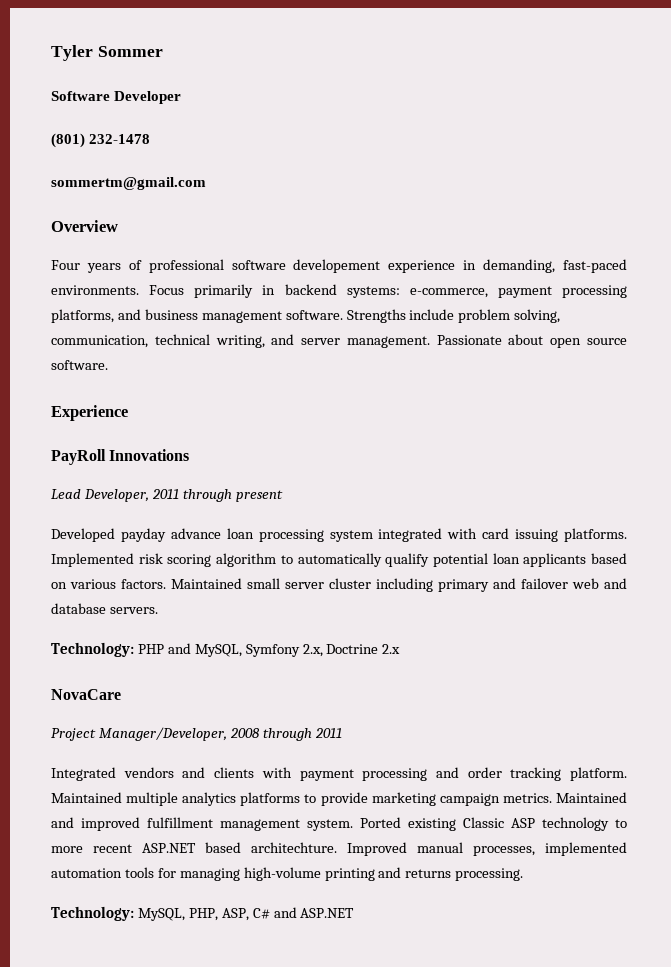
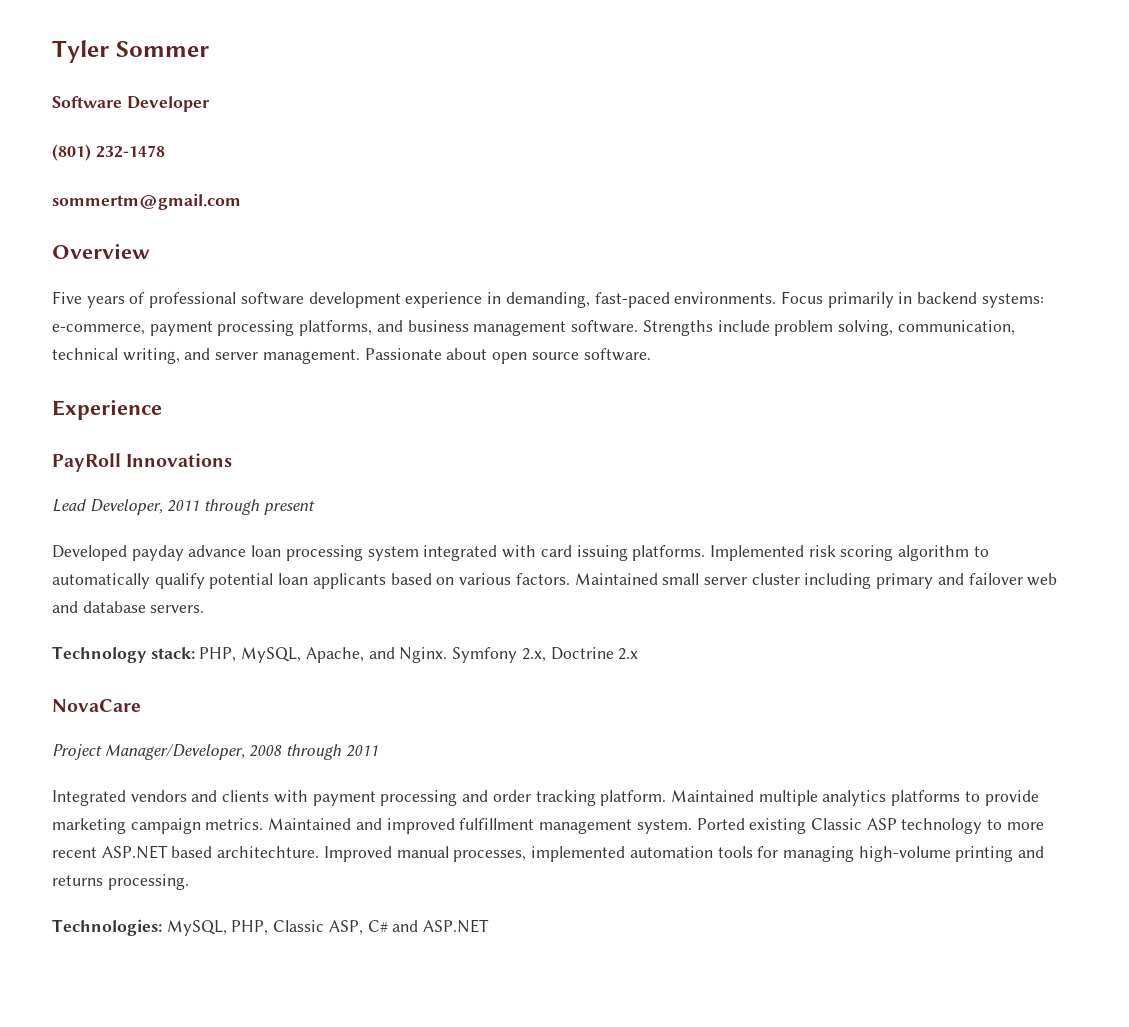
- Four years of professional software developement experience in demanding, fast-paced environments.
+ Five years of professional software development experience in demanding, fast-paced environments.
- Technology: PHP and MySQL, Symfony 2.x, Doctrine 2.x
+ Technology stack: PHP, MySQL, Apache, and Nginx. Symfony 2.x, Doctrine 2.x
- Technology: MySQL, PHP, ASP, C# and ASP.NET
+ Technologies: MySQL, PHP, Classic ASP, C# and ASP.NET

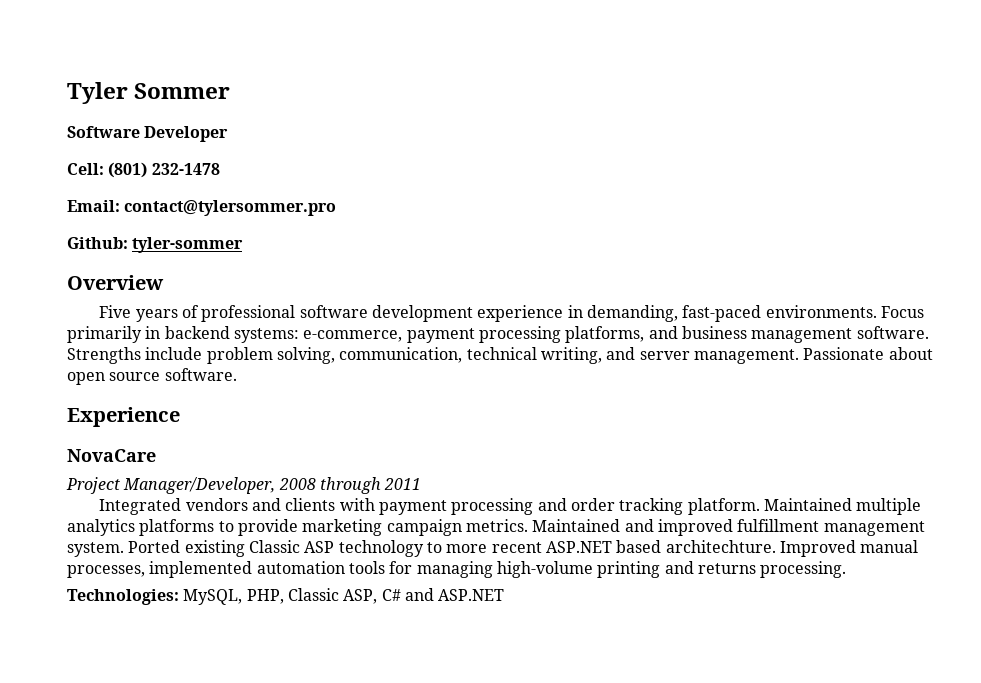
- (801) 232-1478
+ Cell: (801) 232-1478
- sommertm@gmail.com
+ Email: contact@tylersommer.pro
+ Github: tyler-sommer
- PayRoll Innovations
- Lead Developer, 2011 through present
- Developed payday advance loan processing system integrated with card issuing platforms. Implemented risk scoring algorithm to automatically qualify potential loan applicants based on various factors. Maintained small server cluster including primary and failover web and database servers.
- Technology stack: PHP, MySQL, Apache, and Nginx. Symfony 2.x, Doctrine 2.x

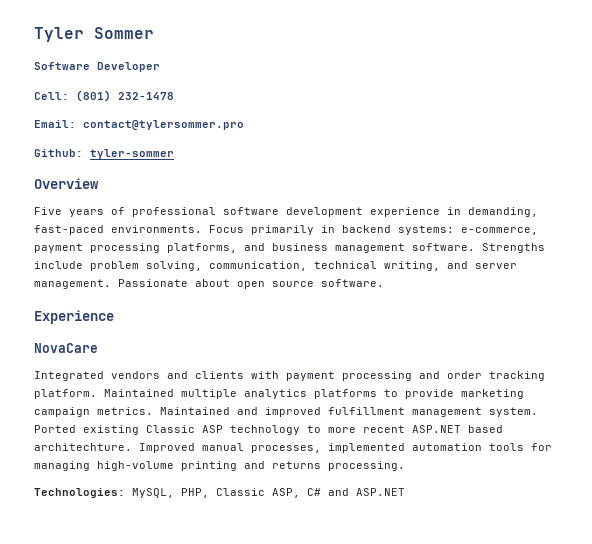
- Project Manager/Developer, 2008 through 2011

